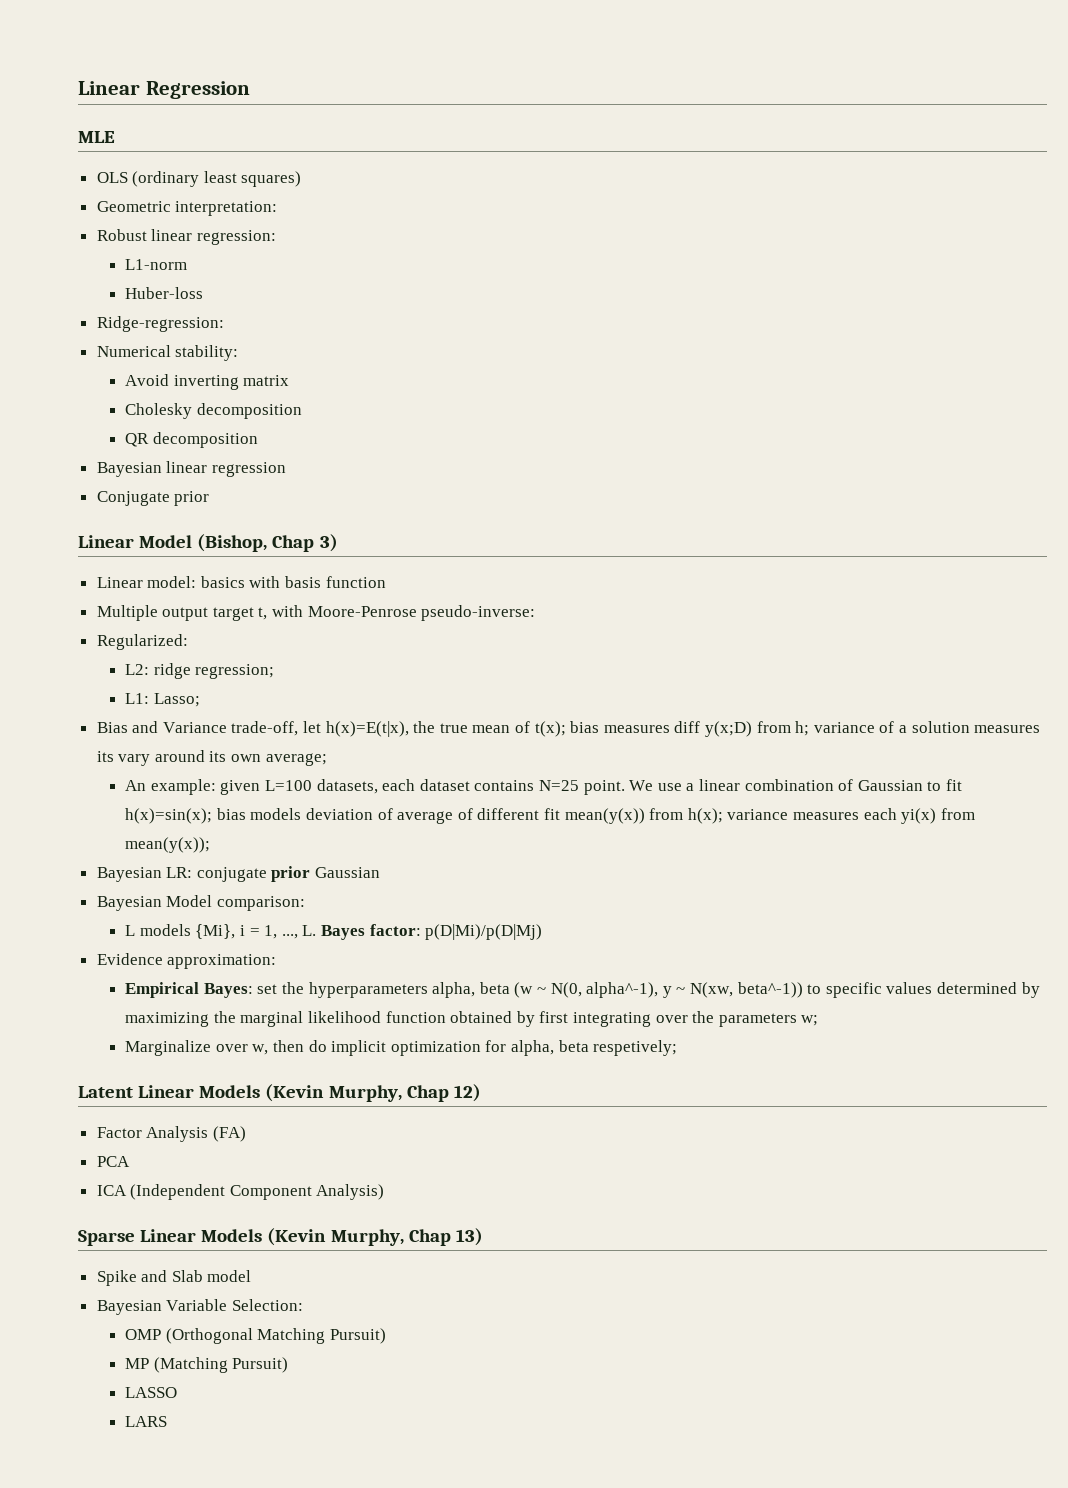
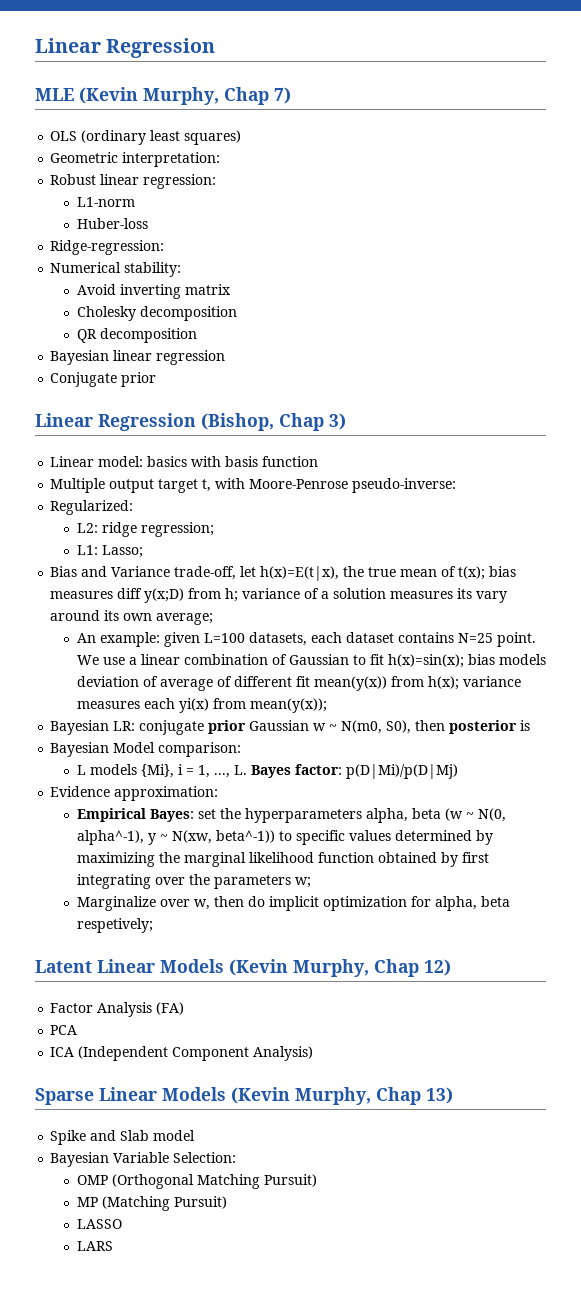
- MLE
+ MLE (Kevin Murphy, Chap 7)
- Linear Model (Bishop, Chap 3)
+ Linear Regression (Bishop, Chap 3)
- Bayesian LR: conjugate prior Gaussian
+ Bayesian LR: conjugate prior Gaussian w ~ N(m0, S0), then posterior is

